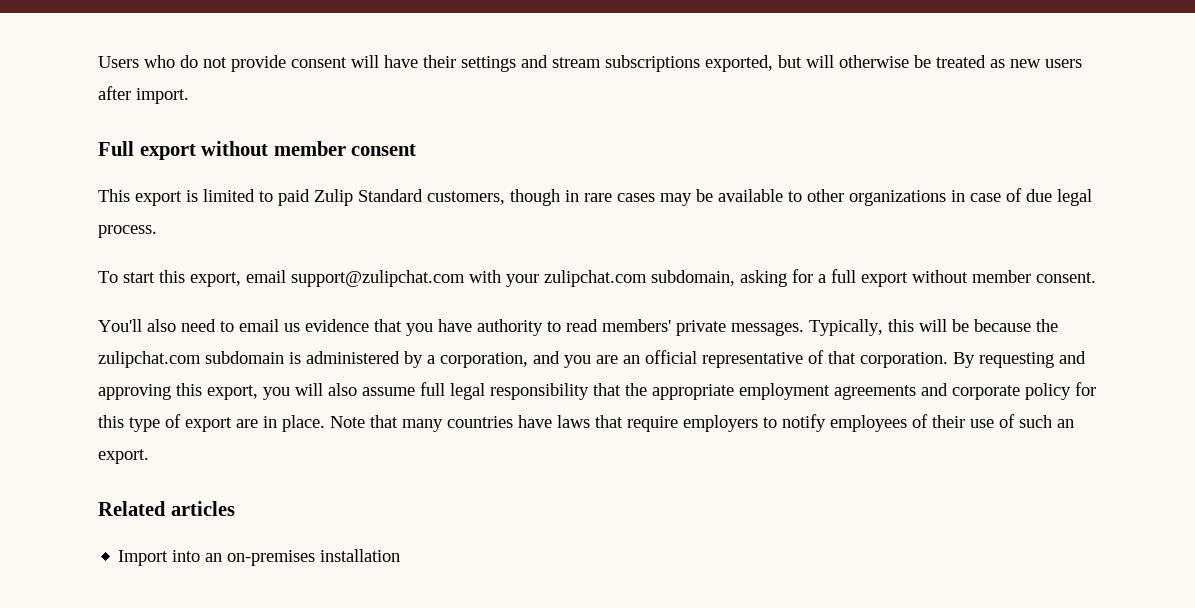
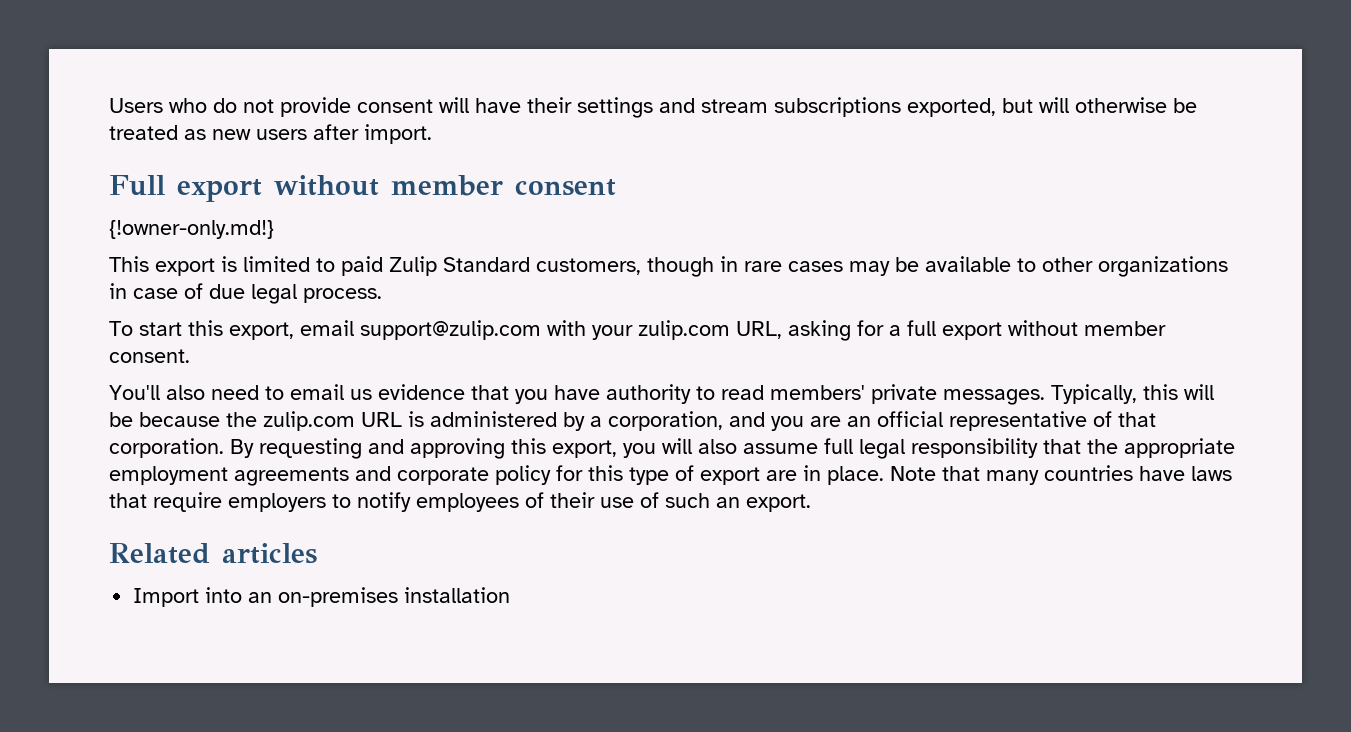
+ {!owner-only.md!}
- To start this export, email support@zulipchat.com with your zulipchat.com subdomain, asking for a full export without member consent.
+ To start this export, email support@zulip.com with your zulip.com URL, asking for a full export without member consent.
- Typically, this will be because the zulipchat.com subdomain is administered by a corporation, and you are an official representative of that corporation.
+ Typically, this will be because the zulip.com URL is administered by a corporation, and you are an official representative of that corporation.

